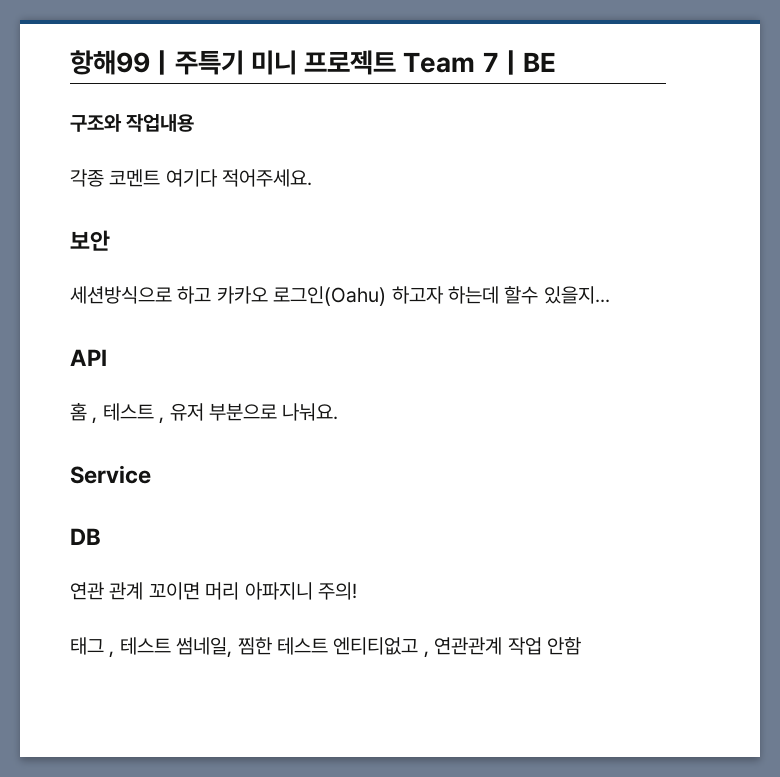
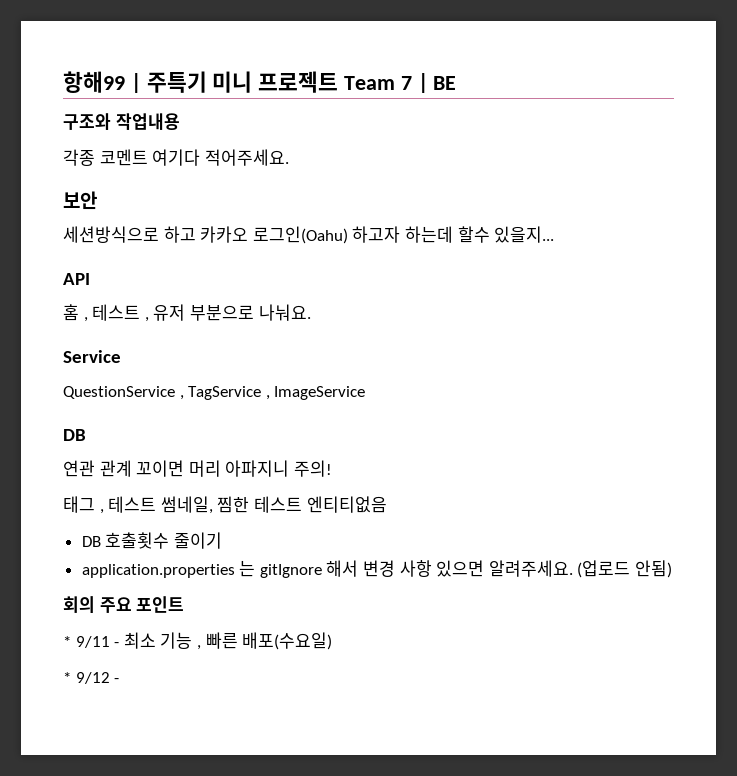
+ QuestionService , TagService , ImageService
- 태그 , 테스트 썸네일, 찜한 테스트 엔티티없고 , 연관관계 작업 안함
+ 태그 , 테스트 썸네일, 찜한 테스트 엔티티없음
+ DB 호출횟수 줄이기
+ application.properties 는 gitIgnore 해서 변경 사항 있으면 알려주세요. (업로드 안됨)
+ 회의 주요 포인트
+ * 9/11 - 최소 기능 , 빠른 배포(수요일)
+ * 9/12 -

